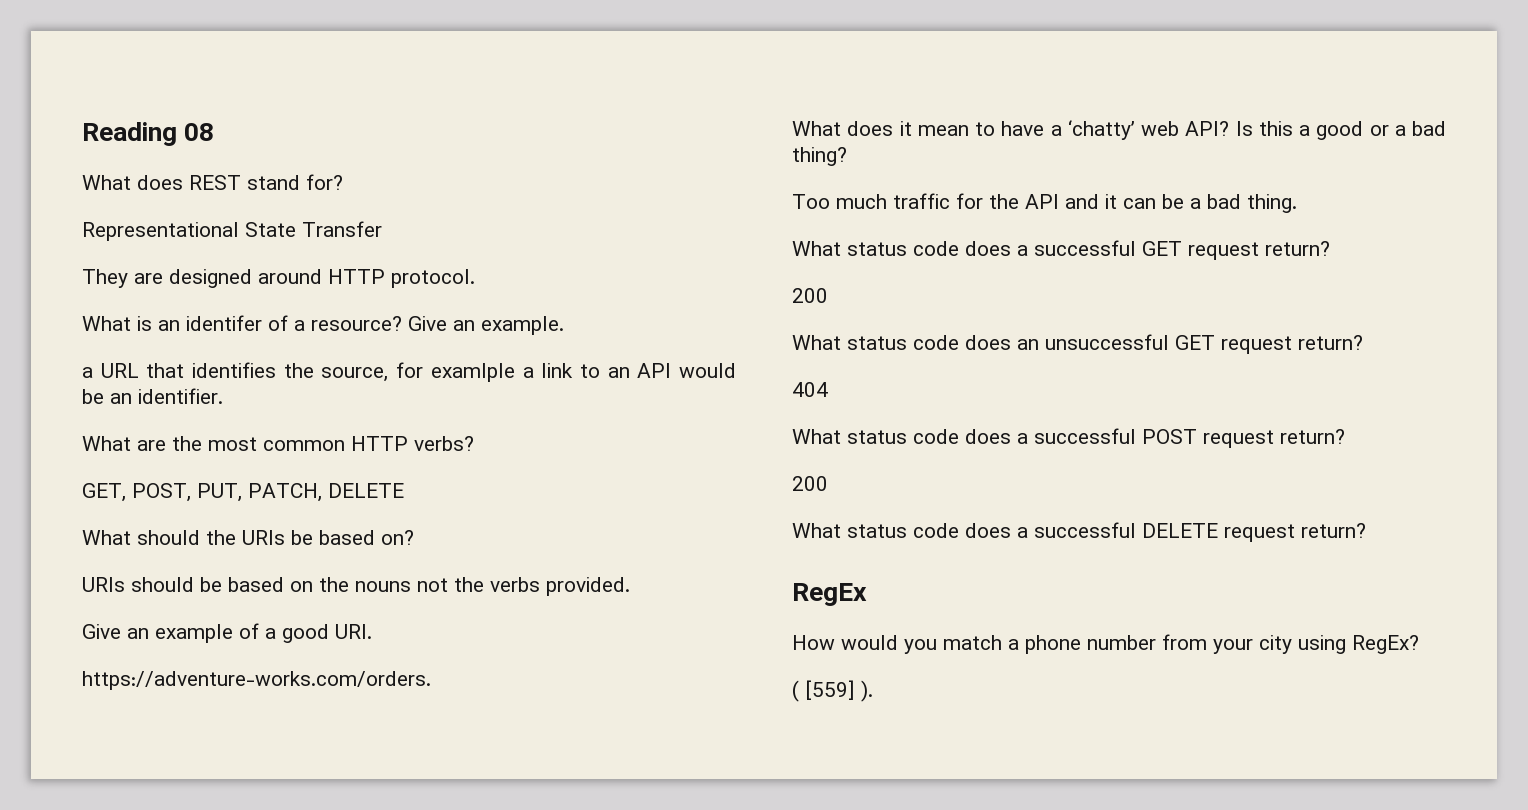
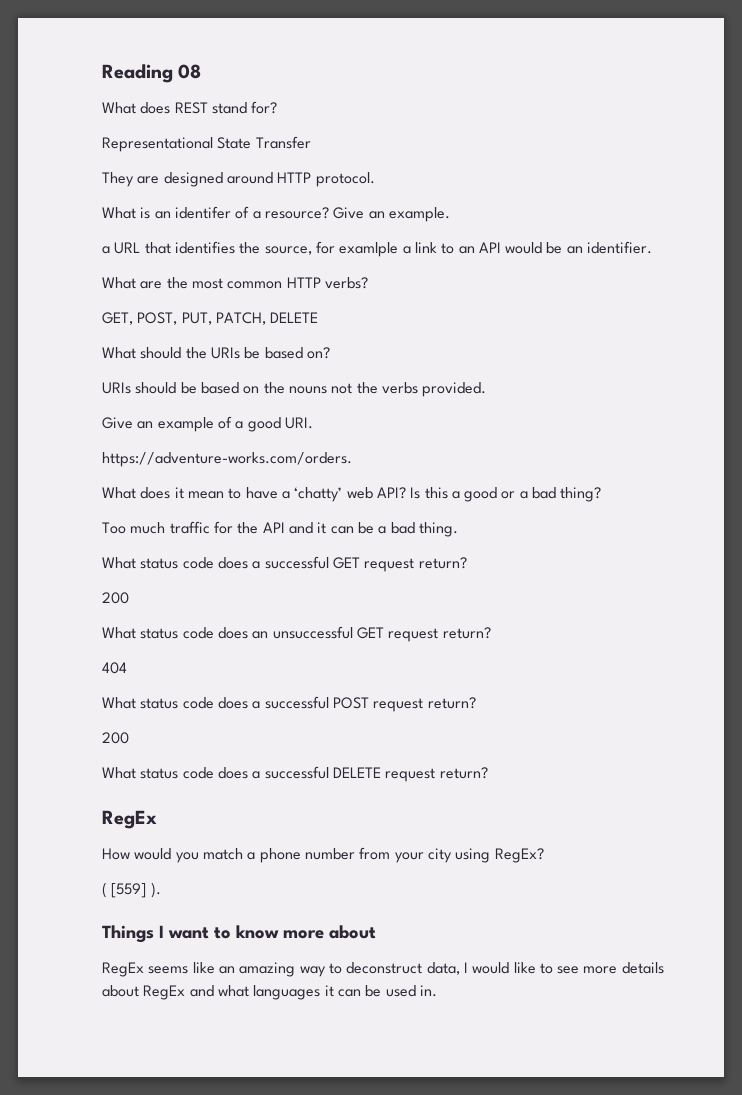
+ Things I want to know more about
+ RegEx seems like an amazing way to deconstruct data, I would like to see more details about RegEx and what languages it can be used in.

